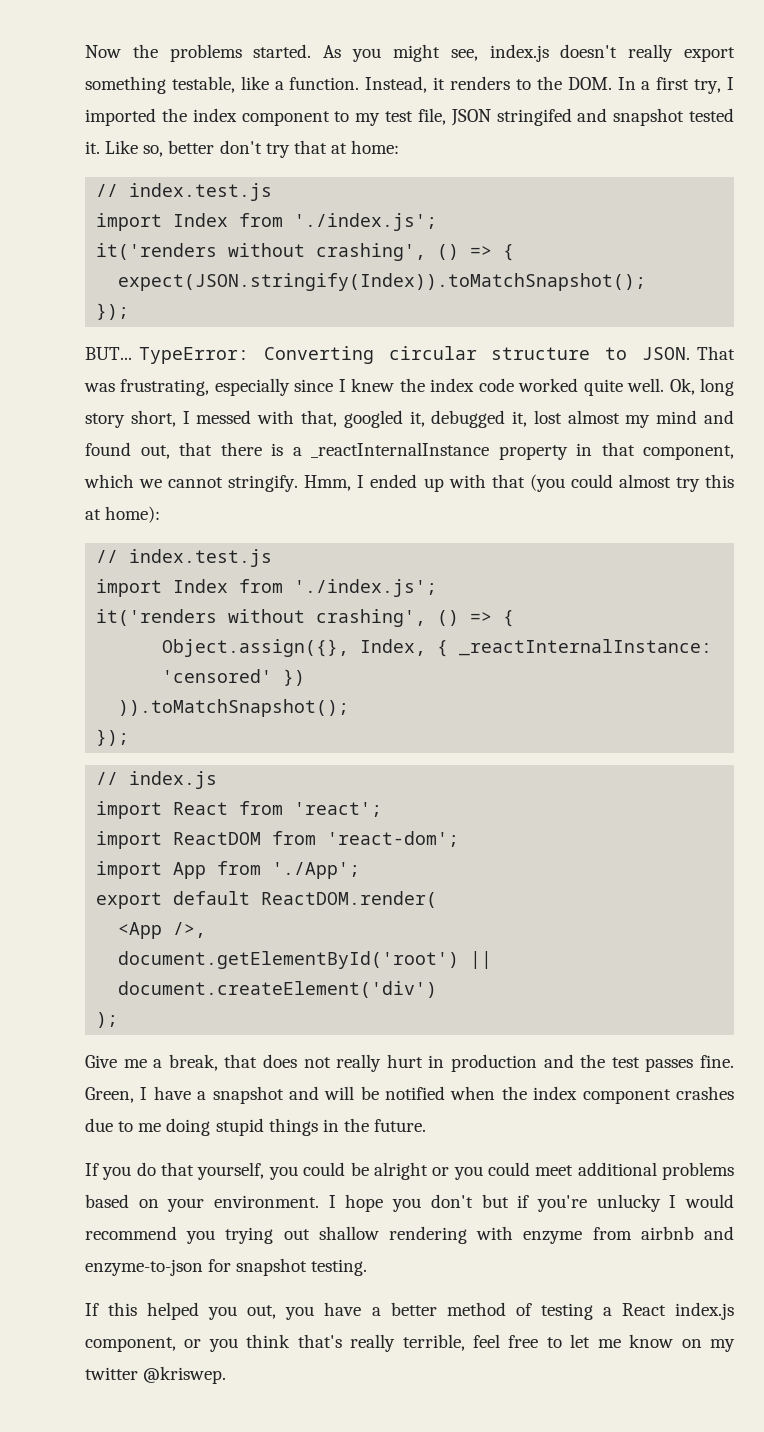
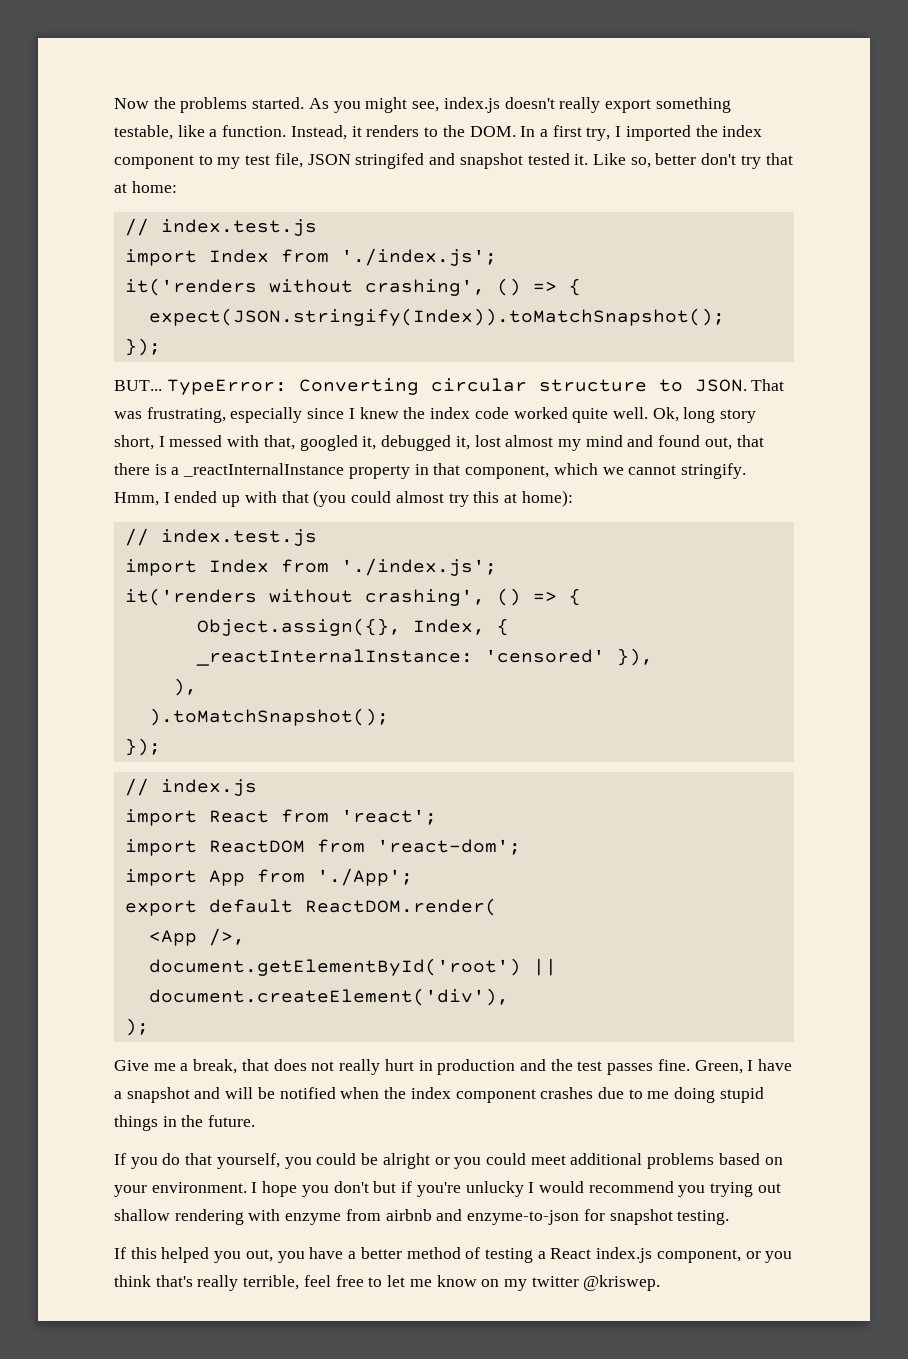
- Object.assign({}, Index, { _reactInternalInstance: 'censored' })
- )).toMatchSnapshot();
+ Object.assign({}, Index, { _reactInternalInstance: 'censored' }),
+ ),
+ ).toMatchSnapshot();
- document.getElementById('root') || document.createElement('div')
+ document.getElementById('root') || document.createElement('div'),

